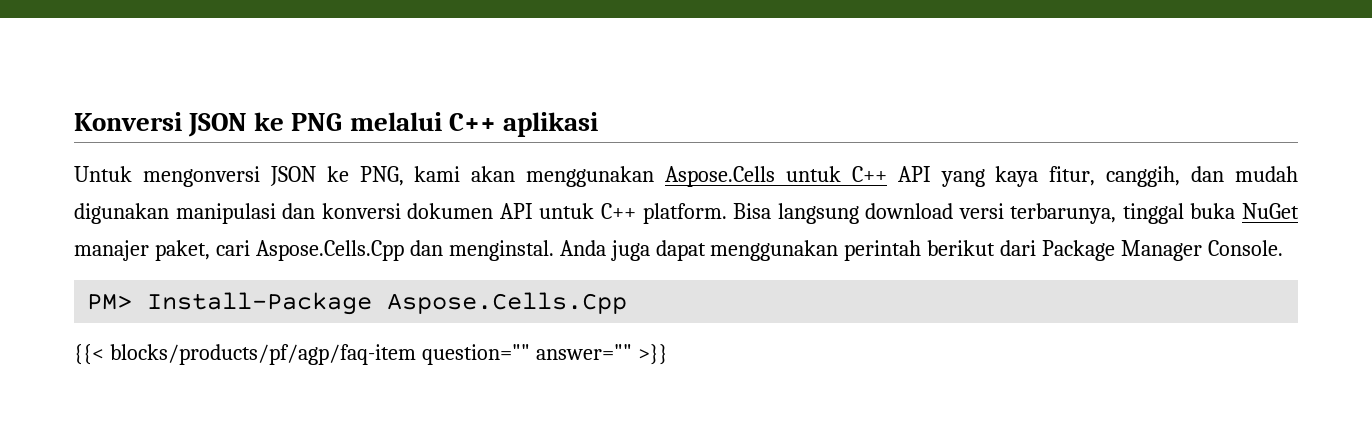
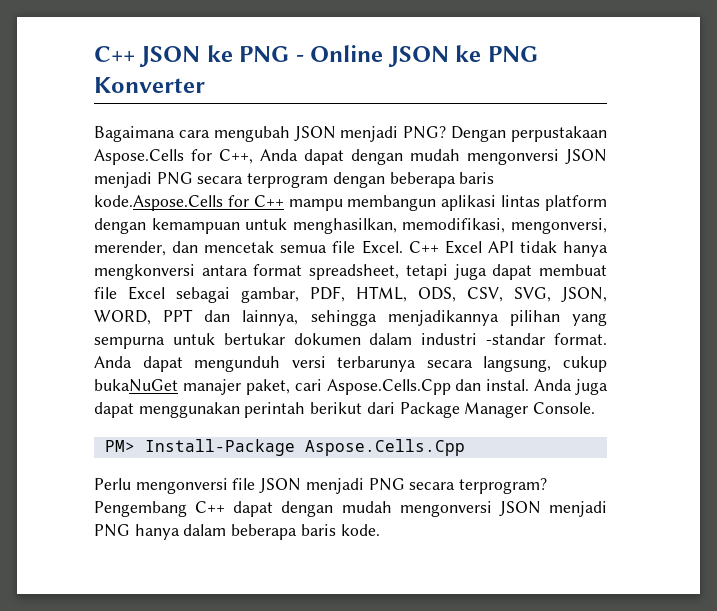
- Konversi JSON ke PNG melalui C++ aplikasi
- Untuk mengonversi JSON ke PNG, kami akan menggunakan Aspose.Cells untuk C++ API yang kaya fitur, canggih, dan mudah digunakan manipulasi dan konversi dokumen API untuk C++ platform. Bisa langsung download versi terbarunya, tinggal buka NuGet manajer paket, cari Aspose.Cells.Cpp dan menginstal.
+ C++ JSON ke PNG - Online JSON ke PNG Konverter
+ Bagaimana cara mengubah JSON menjadi PNG? Dengan perpustakaan Aspose.Cells for C++, Anda dapat dengan mudah mengonversi JSON menjadi PNG secara terprogram dengan beberapa baris kode.Aspose.Cells for C++ mampu membangun aplikasi lintas platform dengan kemampuan untuk menghasilkan, memodifikasi, mengonversi, merender, dan mencetak semua file Excel. C++ Excel API tidak hanya mengkonversi antara format spreadsheet, tetapi juga dapat membuat file Excel sebagai gambar, PDF, HTML, ODS, CSV, SVG, JSON, WORD, PPT dan lainnya, sehingga menjadikannya pilihan yang sempurna untuk bertukar dokumen dalam industri -standar format. Anda dapat mengunduh versi terbarunya secara langsung, cukup bukaNuGet manajer paket, cari Aspose.Cells.Cpp dan instal.
- {{< blocks/products/pf/agp/faq-item question="" answer="" >}}
+ Perlu mengonversi file JSON menjadi PNG secara terprogram? Pengembang C++ dapat dengan mudah mengonversi JSON menjadi PNG hanya dalam beberapa baris kode.

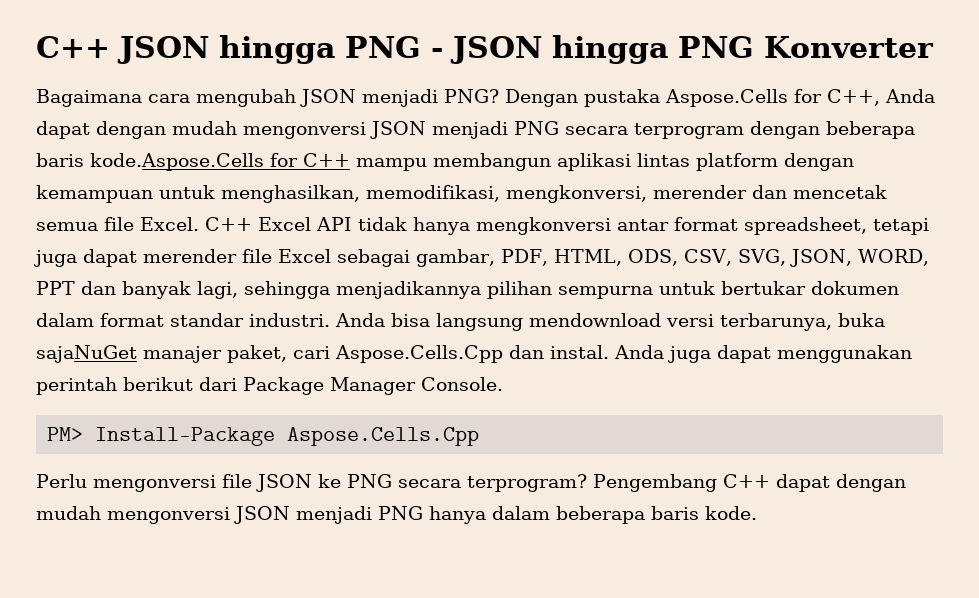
- C++ JSON ke PNG - Online JSON ke PNG Konverter
+ C++ JSON hingga PNG - JSON hingga PNG Konverter
- Dengan perpustakaan Aspose.Cells for C++, Anda dapat dengan mudah mengonversi JSON menjadi PNG secara terprogram dengan beberapa baris kode.Aspose.Cells for C++ mampu membangun aplikasi lintas platform dengan kemampuan untuk menghasilkan, memodifikasi, mengonversi, merender, dan mencetak semua file Excel.
+ Dengan pustaka Aspose.Cells for C++, Anda dapat dengan mudah mengonversi JSON menjadi PNG secara terprogram dengan beberapa baris kode.Aspose.Cells for C++ mampu membangun aplikasi lintas platform dengan kemampuan untuk menghasilkan, memodifikasi, mengkonversi, merender dan mencetak semua file Excel.
- C++ Excel API tidak hanya mengkonversi antara format spreadsheet, tetapi juga dapat membuat file Excel sebagai gambar, PDF, HTML, ODS, CSV, SVG, JSON, WORD, PPT dan lainnya, sehingga menjadikannya pilihan yang sempurna untuk bertukar dokumen dalam industri -standar format. Anda dapat mengunduh versi terbarunya secara langsung, cukup bukaNuGet manajer paket, cari Aspose.Cells.Cpp dan instal.
+ C++ Excel API tidak hanya mengkonversi antar format spreadsheet, tetapi juga dapat merender file Excel sebagai gambar, PDF, HTML, ODS, CSV, SVG, JSON, WORD, PPT dan banyak lagi, sehingga menjadikannya pilihan sempurna untuk bertukar dokumen dalam format standar industri. Anda bisa langsung mendownload versi terbarunya, buka sajaNuGet manajer paket, cari Aspose.Cells.Cpp dan instal.
- Perlu mengonversi file JSON menjadi PNG secara terprogram?
+ Perlu mengonversi file JSON ke PNG secara terprogram?

